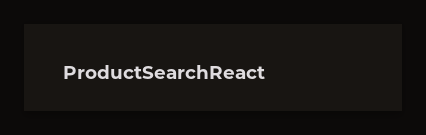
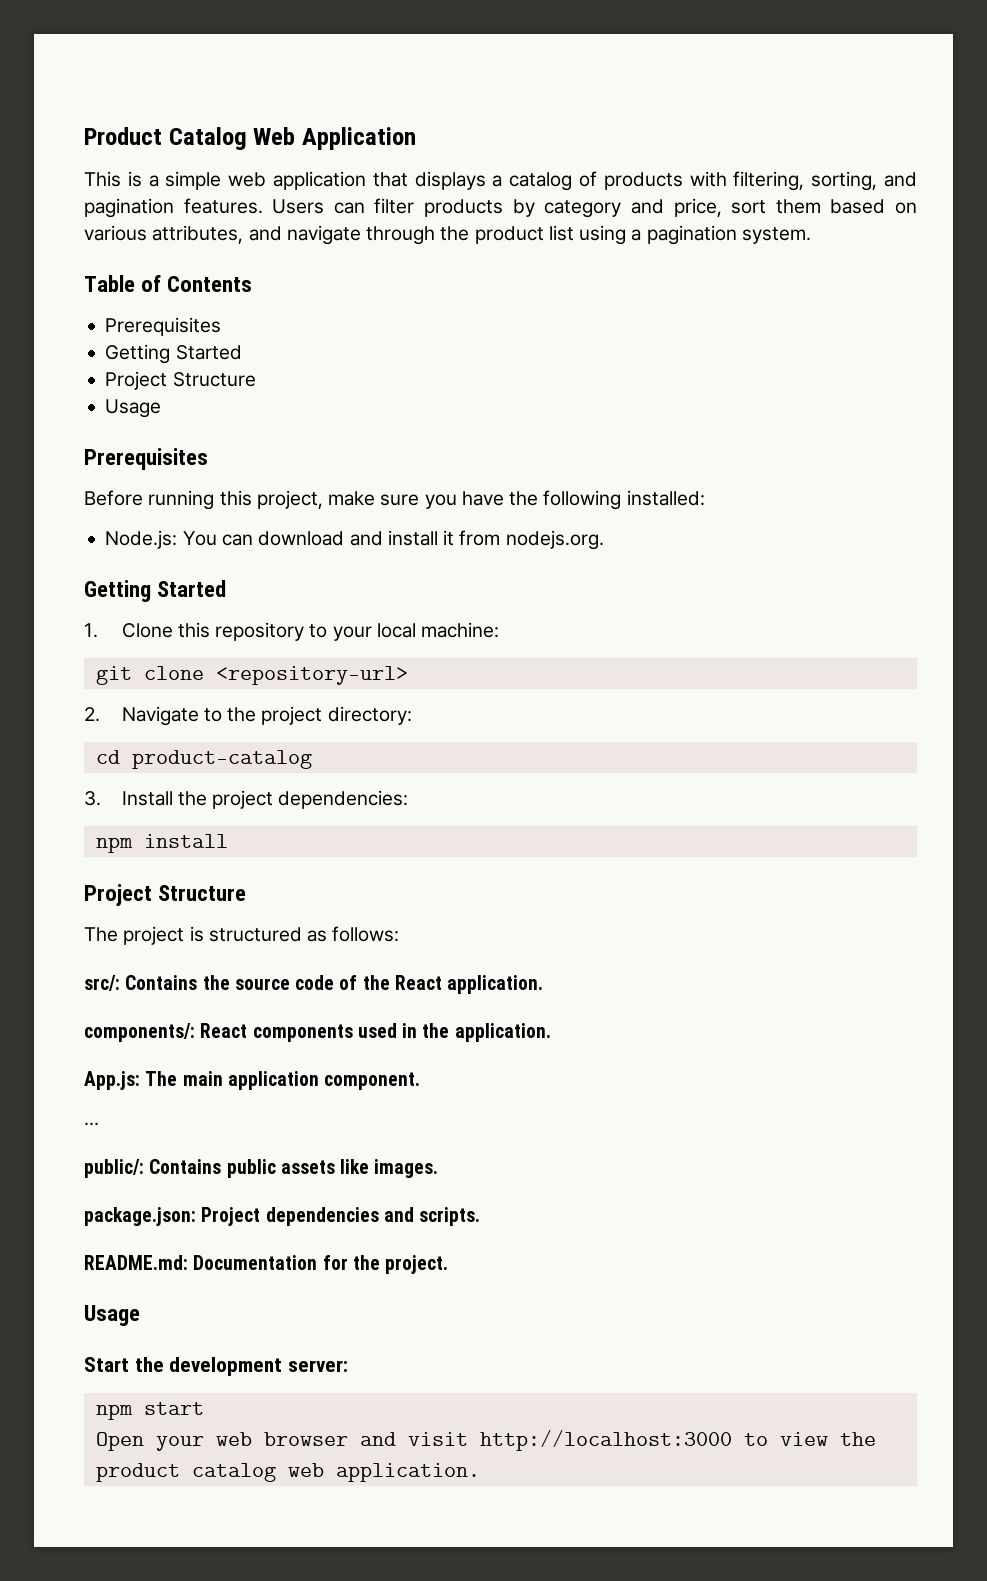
- ProductSearchReact
+ Product Catalog Web Application
+ This is a simple web application that displays a catalog of products with filtering, sorting, and pagination features. Users can filter products by category and price, sort them based on various attributes, and navigate through the product list using a pagination system.
+ Table of Contents
+ Prerequisites
+ Getting Started
+ Project Structure
+ Usage
+ Prerequisites
+ Before running this project, make sure you have the following installed:
+ Node.js: You can download and install it from nodejs.org.
+ Getting Started
+ 1. Clone this repository to your local machine:
+ git clone <repository-url>
+ 2. Navigate to the project directory:
+ cd product-catalog
+ 3. Install the project dependencies:
+ npm install
+ Project Structure
+ The project is structured as follows:
+ src/: Contains the source code of the React application.
+ components/: React components used in the application.
+ App.js: The main application component.
+ ...
+ public/: Contains public assets like images.
+ package.json: Project dependencies and scripts.
+ README.md: Documentation for the project.
+ Usage
+ Start the development server:
+ npm start
+ Open your web browser and visit http://localhost:3000 to view the product catalog web application.

